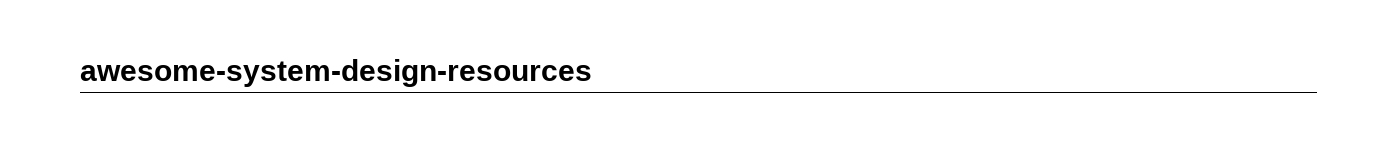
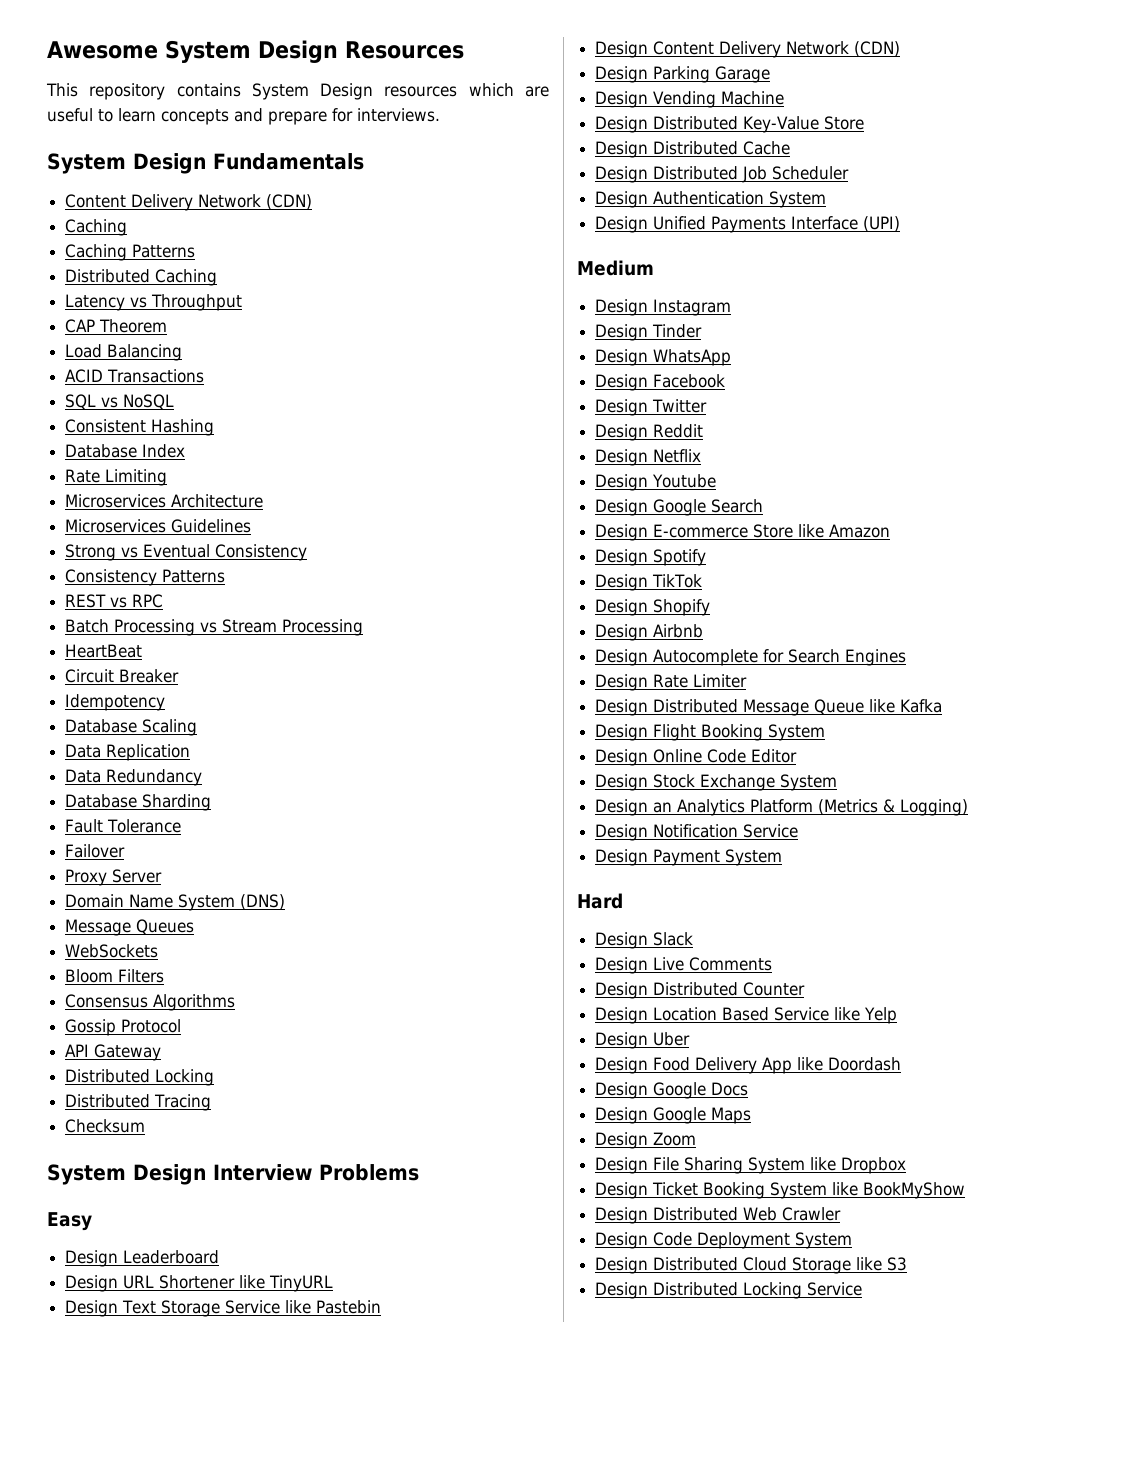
- awesome-system-design-resources
+ Awesome System Design Resources
+ This repository contains System Design resources which are useful to learn concepts and prepare for interviews.
+ System Design Fundamentals
+ Content Delivery Network (CDN)
+ Caching
+ Caching Patterns
+ Distributed Caching
+ Latency vs Throughput
+ CAP Theorem
+ Load Balancing
+ ACID Transactions
+ SQL vs NoSQL
+ Consistent Hashing
+ Database Index
+ Rate Limiting
+ Microservices Architecture
+ Microservices Guidelines
+ Strong vs Eventual Consistency
+ Consistency Patterns
+ REST vs RPC
+ Batch Processing vs Stream Processing
+ HeartBeat
+ Circuit Breaker
+ Idempotency
+ Database Scaling
+ Data Replication
+ Data Redundancy
+ Database Sharding
+ Fault Tolerance
+ Failover
+ Proxy Server
+ Domain Name System (DNS)
+ Message Queues
+ WebSockets
+ Bloom Filters
+ Consensus Algorithms
+ Gossip Protocol
+ API Gateway
+ Distributed Locking
+ Distributed Tracing
+ Checksum
+ System Design Interview Problems
+ Easy
+ Design Leaderboard
+ Design URL Shortener like TinyURL
+ Design Text Storage Service like Pastebin
+ Design Content Delivery Network (CDN)
+ Design Parking Garage
+ Design Vending Machine
+ Design Distributed Key-Value Store
+ Design Distributed Cache
+ Design Distributed Job Scheduler
+ Design Authentication System
+ Design Unified Payments Interface (UPI)
+ Medium
+ Design Instagram
+ Design Tinder
+ Design WhatsApp
+ Design Facebook
+ Design Twitter
+ Design Reddit
+ Design Netflix
+ Design Youtube
+ Design Google Search
+ Design E-commerce Store like Amazon
+ Design Spotify
+ Design TikTok
+ Design Shopify
+ Design Airbnb
+ Design Autocomplete for Search Engines
+ Design Rate Limiter
+ Design Distributed Message Queue like Kafka
+ Design Flight Booking System
+ Design Online Code Editor
+ Design Stock Exchange System
+ Design an Analytics Platform (Metrics & Logging)
+ Design Notification Service
+ Design Payment System
+ Hard
+ Design Slack
+ Design Live Comments
+ Design Distributed Counter
+ Design Location Based Service like Yelp
+ Design Uber
+ Design Food Delivery App like Doordash
+ Design Google Docs
+ Design Google Maps
+ Design Zoom
+ Design File Sharing System like Dropbox
+ Design Ticket Booking System like BookMyShow
+ Design Distributed Web Crawler
+ Design Code Deployment System
+ Design Distributed Cloud Storage like S3
+ Design Distributed Locking Service

